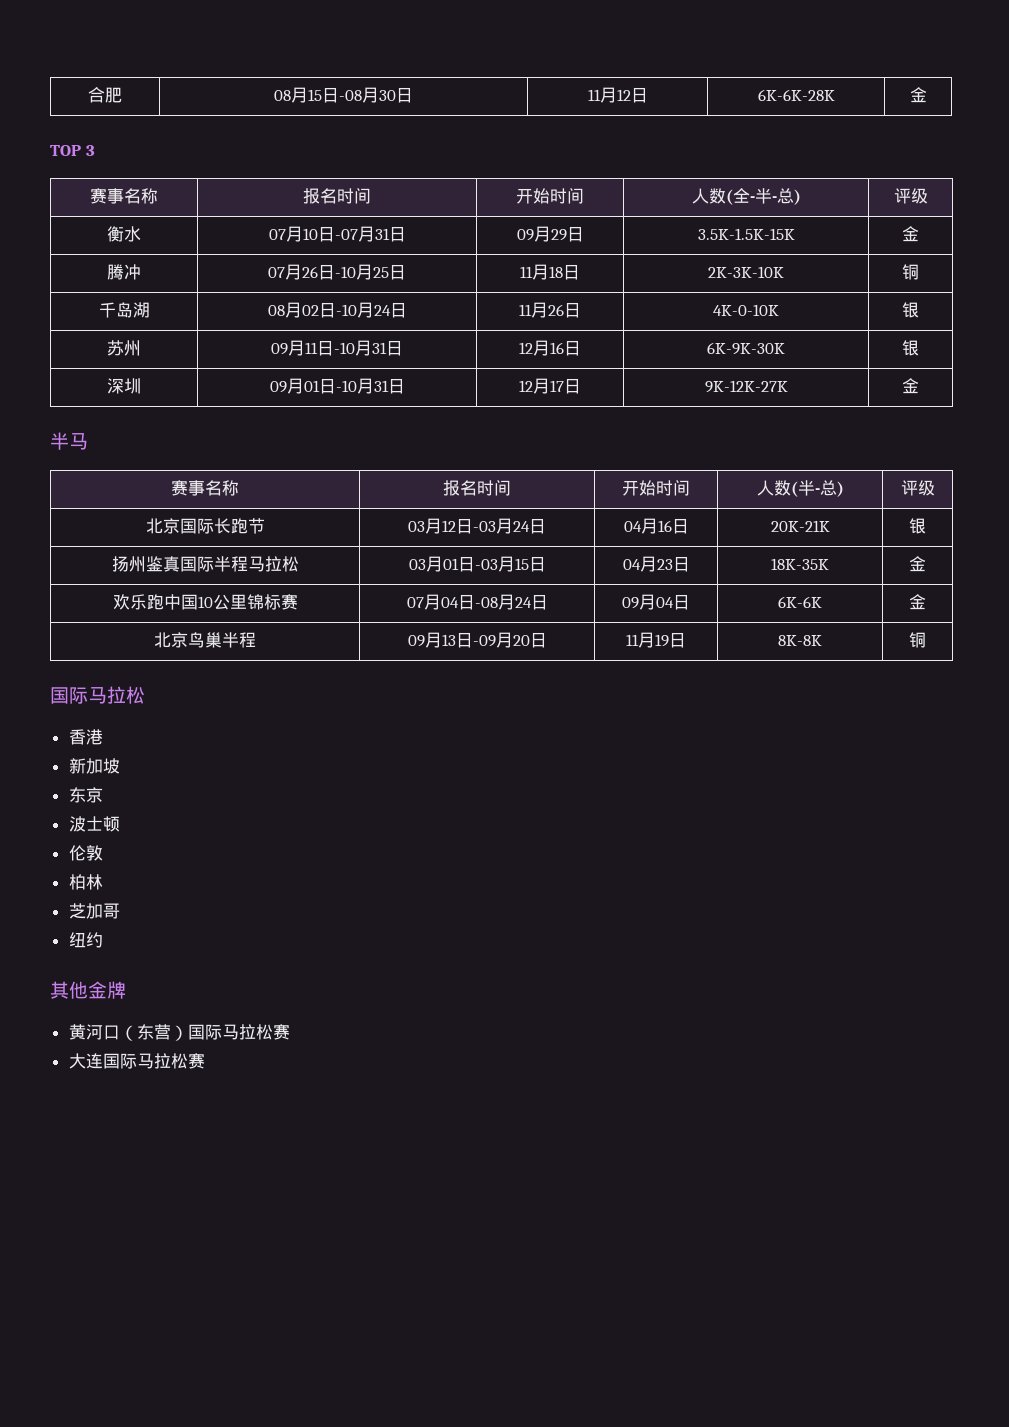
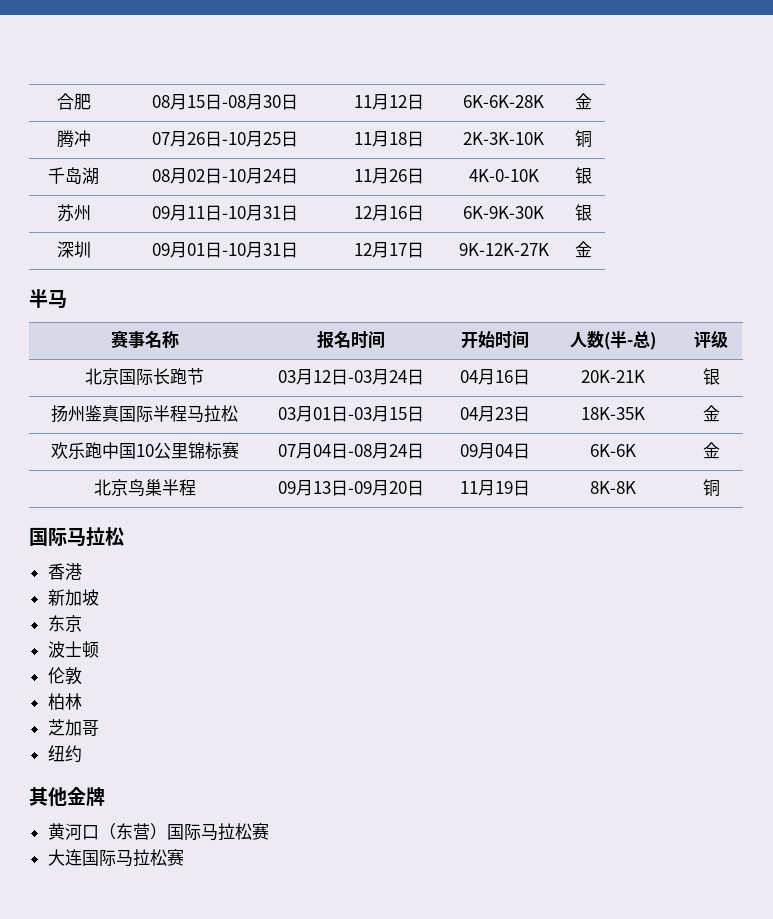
- TOP 3
- 赛事名称 | 报名时间 | 开始时间 | 人数(全-半-总) | 评级
- 衡水 | 07月10日-07月31日 | 09月29日 | 3.5K-1.5K-15K | 金

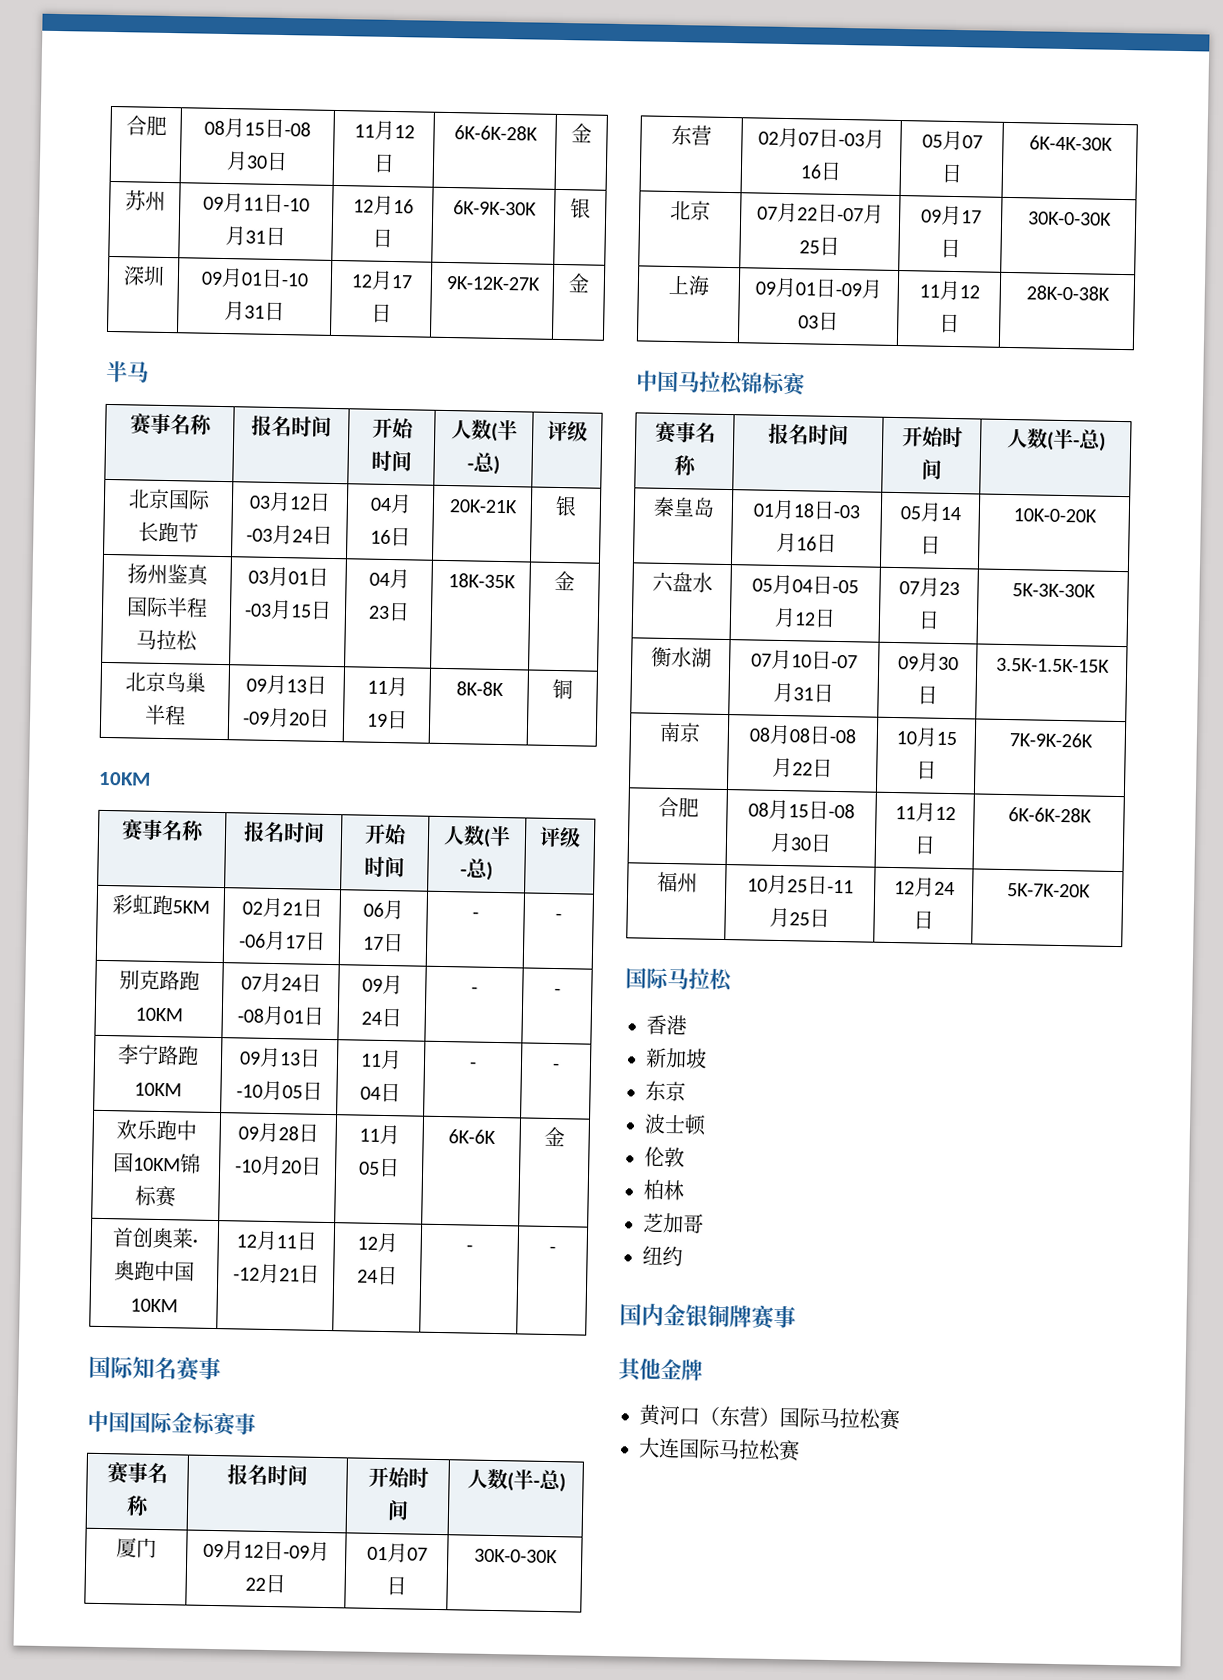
- 腾冲 | 07月26日-10月25日 | 11月18日 | 2K-3K-10K | 铜
- 千岛湖 | 08月02日-10月24日 | 11月26日 | 4K-0-10K | 银
- 欢乐跑中国10公里锦标赛 | 07月04日-08月24日 | 09月04日 | 6K-6K | 金
  北京鸟巢半程 | 09月13日-09月20日 | 11月19日 | 8K-8K | 铜
+ 10KM
+ 赛事名称 | 报名时间 | 开始时间 | 人数(半-总) | 评级
+ 彩虹跑5KM | 02月21日-06月17日 | 06月17日 | - | -
+ 别克路跑10KM | 07月24日-08月01日 | 09月24日 | - | -
+ 李宁路跑10KM | 09月13日-10月05日 | 11月04日 | - | -
+ 欢乐跑中国10KM锦标赛 | 09月28日-10月20日 | 11月05日 | 6K-6K | 金
+ 首创奥莱·奥跑中国10KM | 12月11日-12月21日 | 12月24日 | - | -
+ 国际知名赛事
+ 中国国际金标赛事
+ 赛事名称 | 报名时间 | 开始时间 | 人数(半-总)
+ 厦门 | 09月12日-09月22日 | 01月07日 | 30K-0-30K
+ 东营 | 02月07日-03月16日 | 05月07日 | 6K-4K-30K
+ 北京 | 07月22日-07月25日 | 09月17日 | 30K-0-30K
+ 上海 | 09月01日-09月03日 | 11月12日 | 28K-0-38K
+ 中国马拉松锦标赛
+ 赛事名称 | 报名时间 | 开始时间 | 人数(半-总)
+ 秦皇岛 | 01月18日-03月16日 | 05月14日 | 10K-0-20K
+ 六盘水 | 05月04日-05月12日 | 07月23日 | 5K-3K-30K
+ 衡水湖 | 07月10日-07月31日 | 09月30日 | 3.5K-1.5K-15K
+ 南京 | 08月08日-08月22日 | 10月15日 | 7K-9K-26K
+ 合肥 | 08月15日-08月30日 | 11月12日 | 6K-6K-28K
+ 福州 | 10月25日-11月25日 | 12月24日 | 5K-7K-20K
+ 国内金银铜牌赛事

